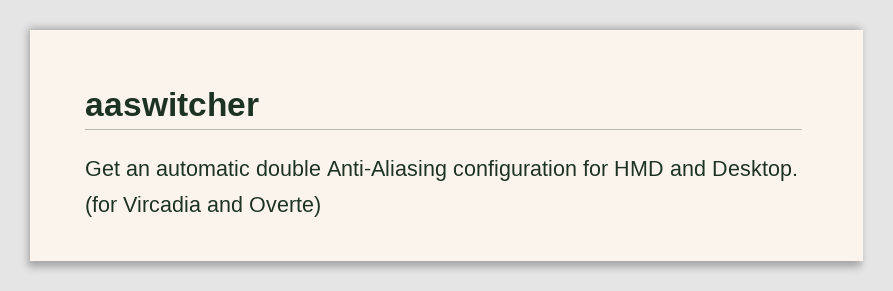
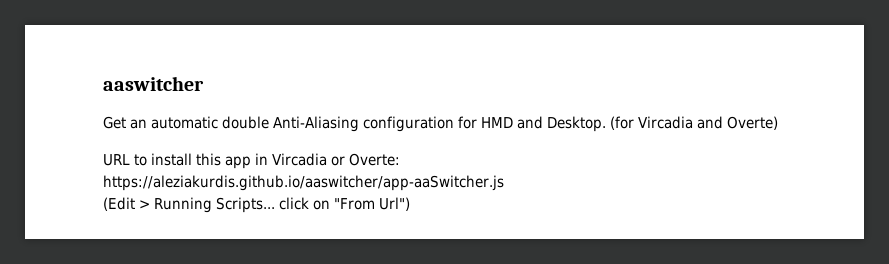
+ URL to install this app in Vircadia or Overte: https://aleziakurdis.github.io/aaswitcher/app-aaSwitcher.js
+ (Edit > Running Scripts... click on "From Url")

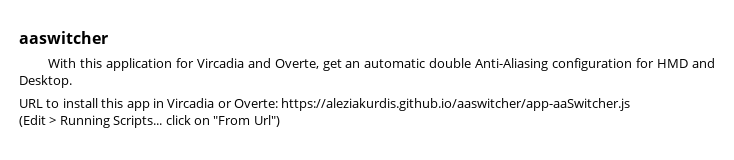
- Get an automatic double Anti-Aliasing configuration for HMD and Desktop. (for Vircadia and Overte)
+ With this application for Vircadia and Overte, get an automatic double Anti-Aliasing configuration for HMD and Desktop.

